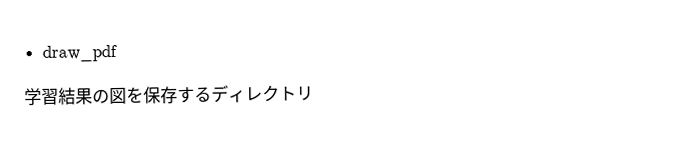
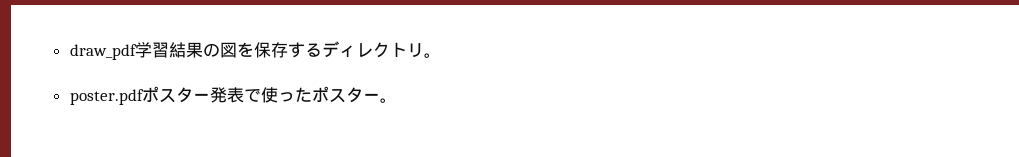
- draw_pdf
- 学習結果の図を保存するディレクトリ
+ draw_pdf学習結果の図を保存するディレクトリ。
+ poster.pdfポスター発表で使ったポスター。

